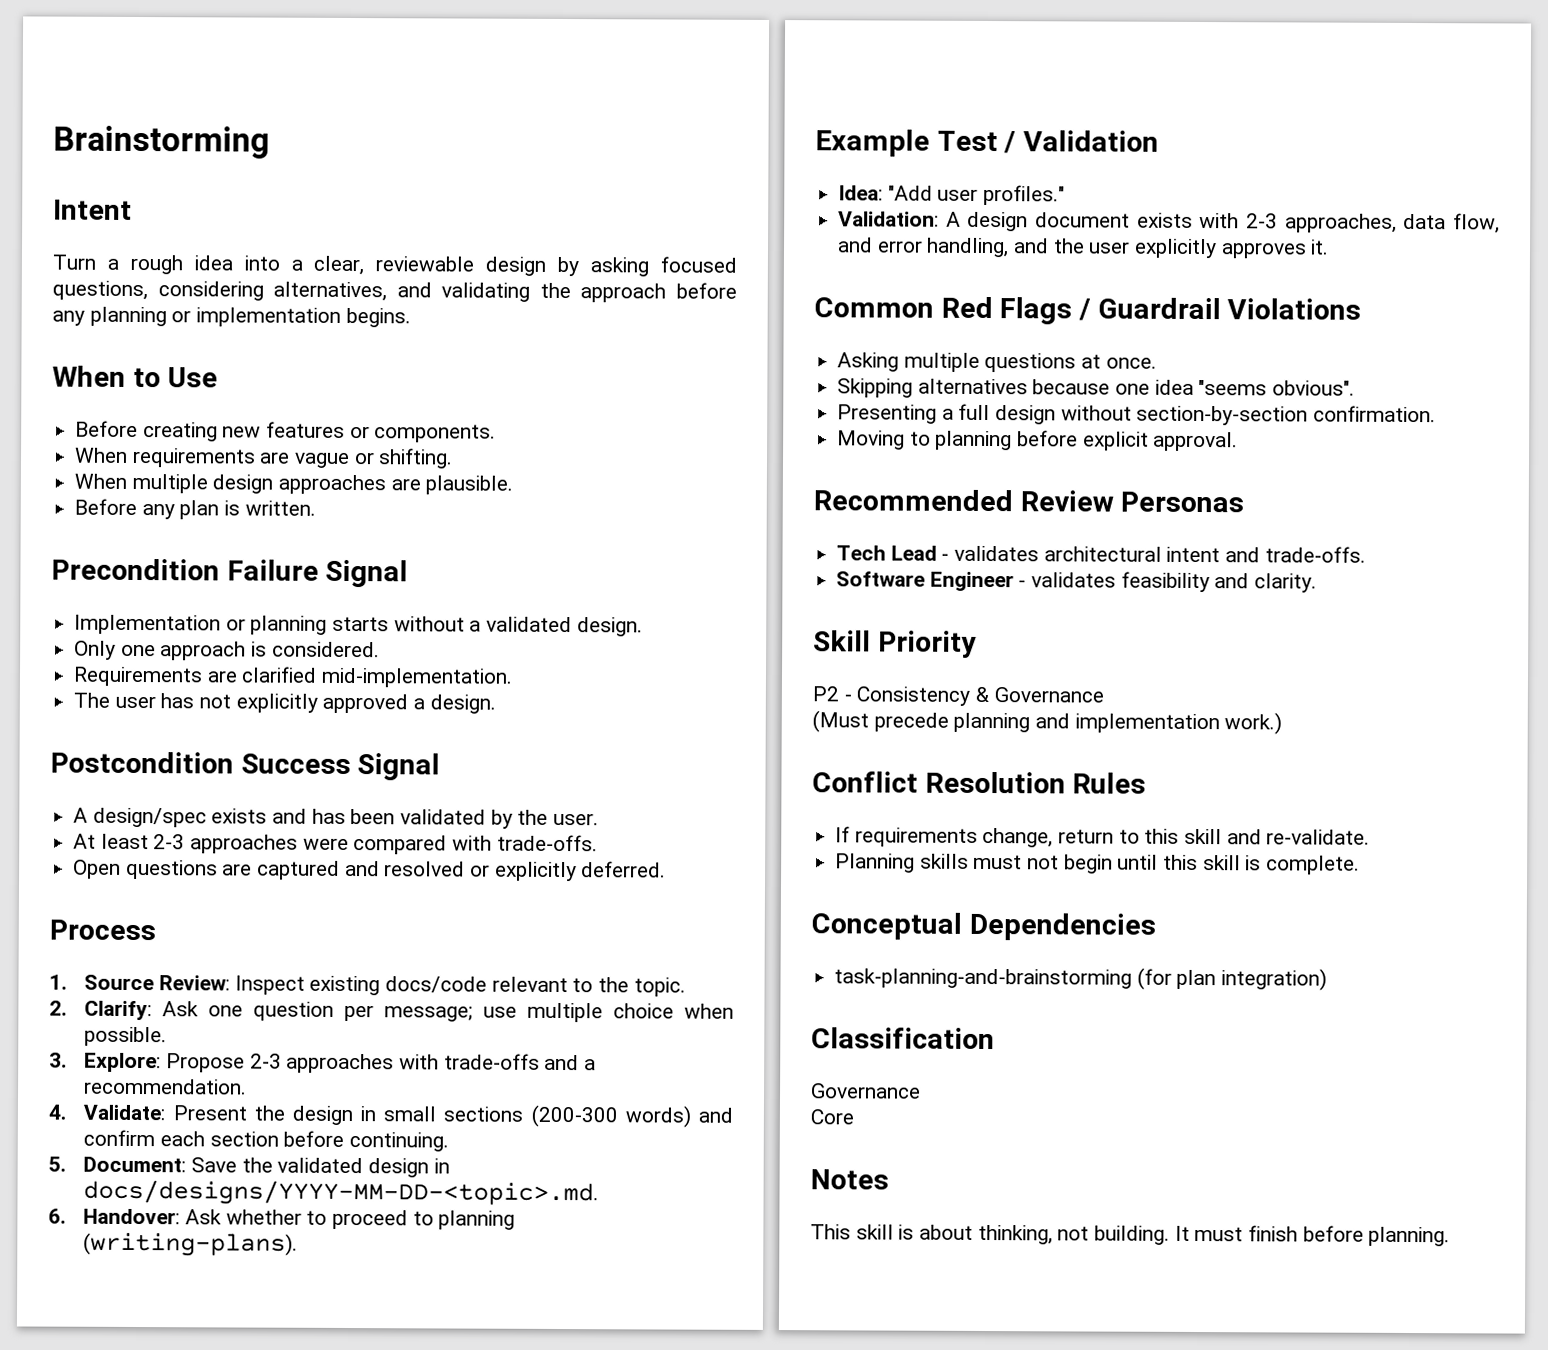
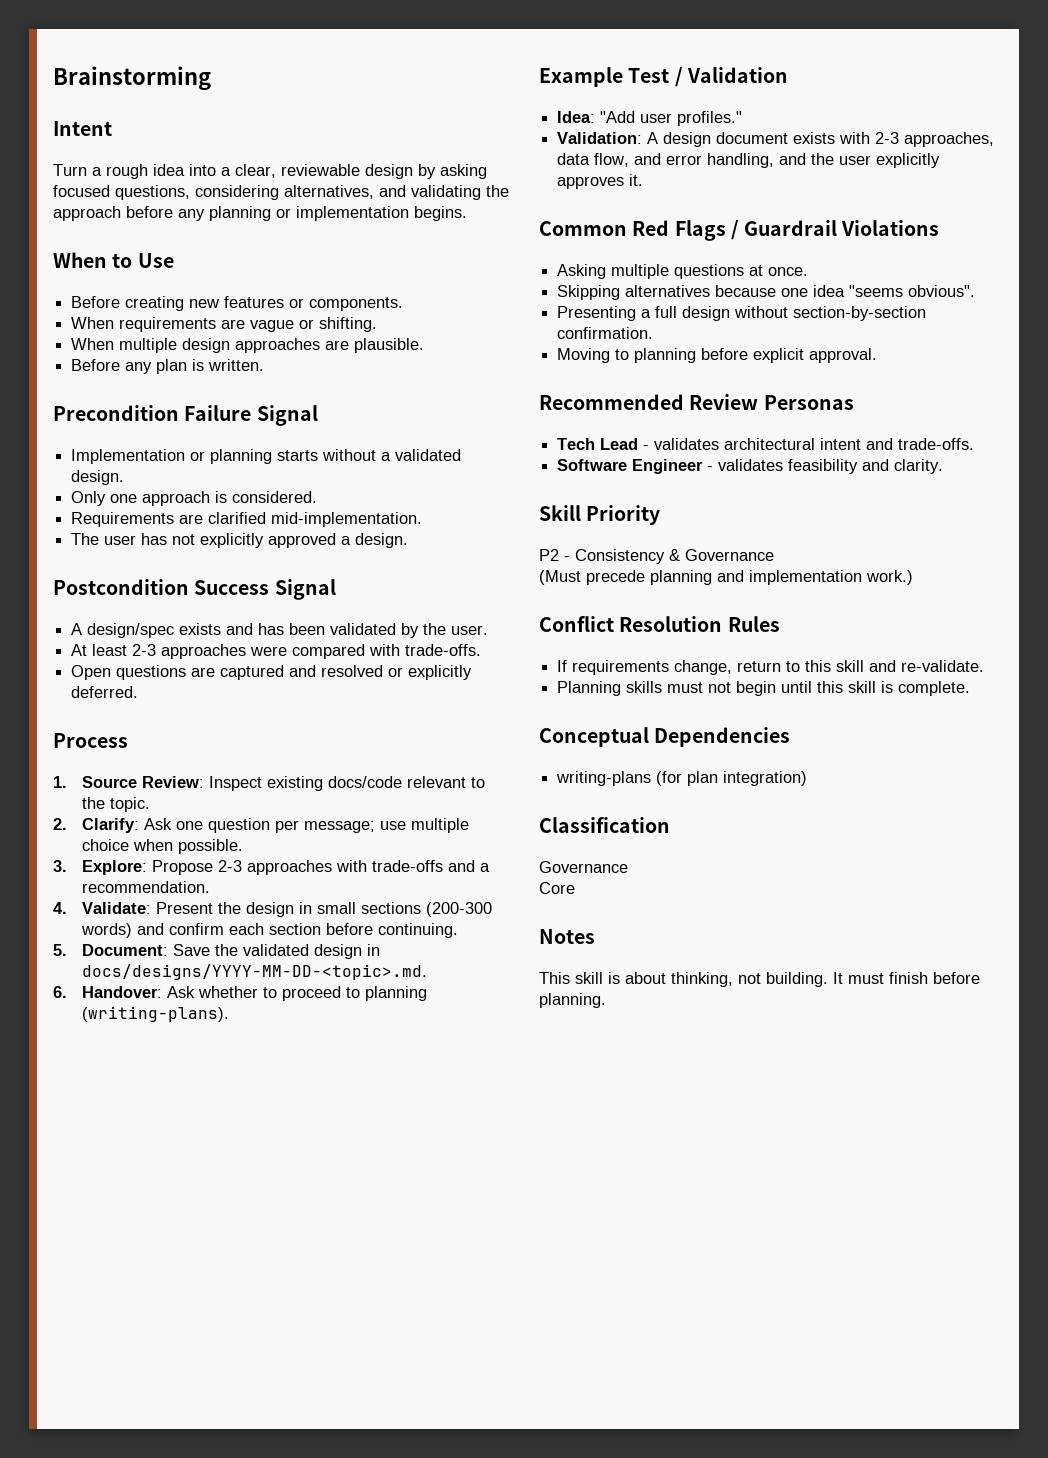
- task-planning-and-brainstorming (for plan integration)
+ writing-plans (for plan integration)

